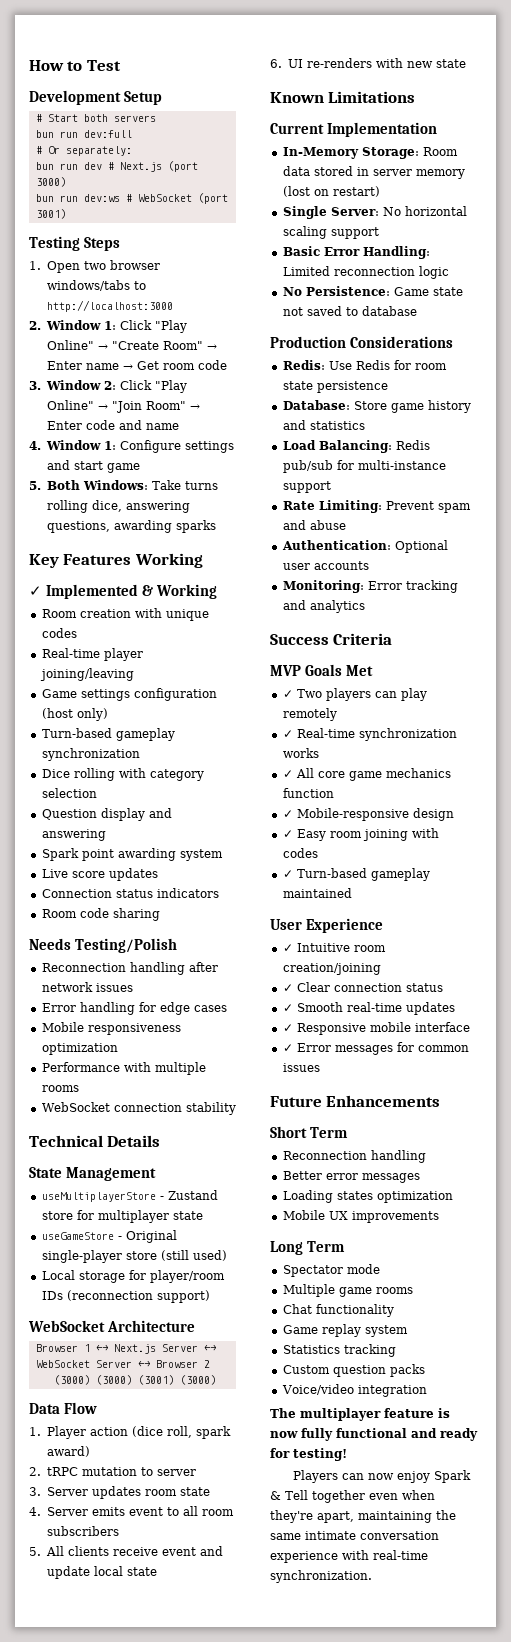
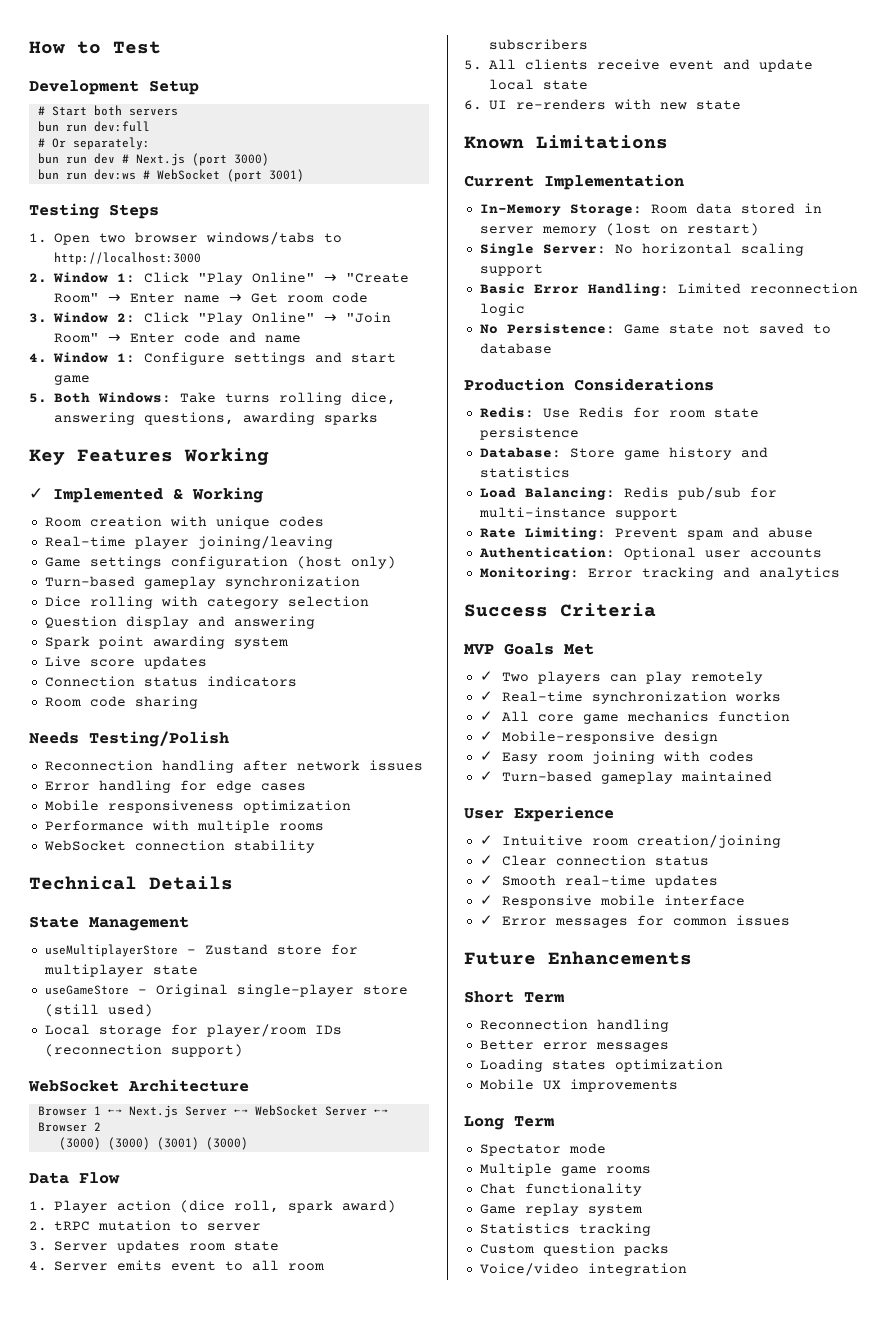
- The multiplayer feature is now fully functional and ready for testing!
- Players can now enjoy Spark & Tell together even when they're apart, maintaining the same intimate conversation experience with real-time synchronization.

